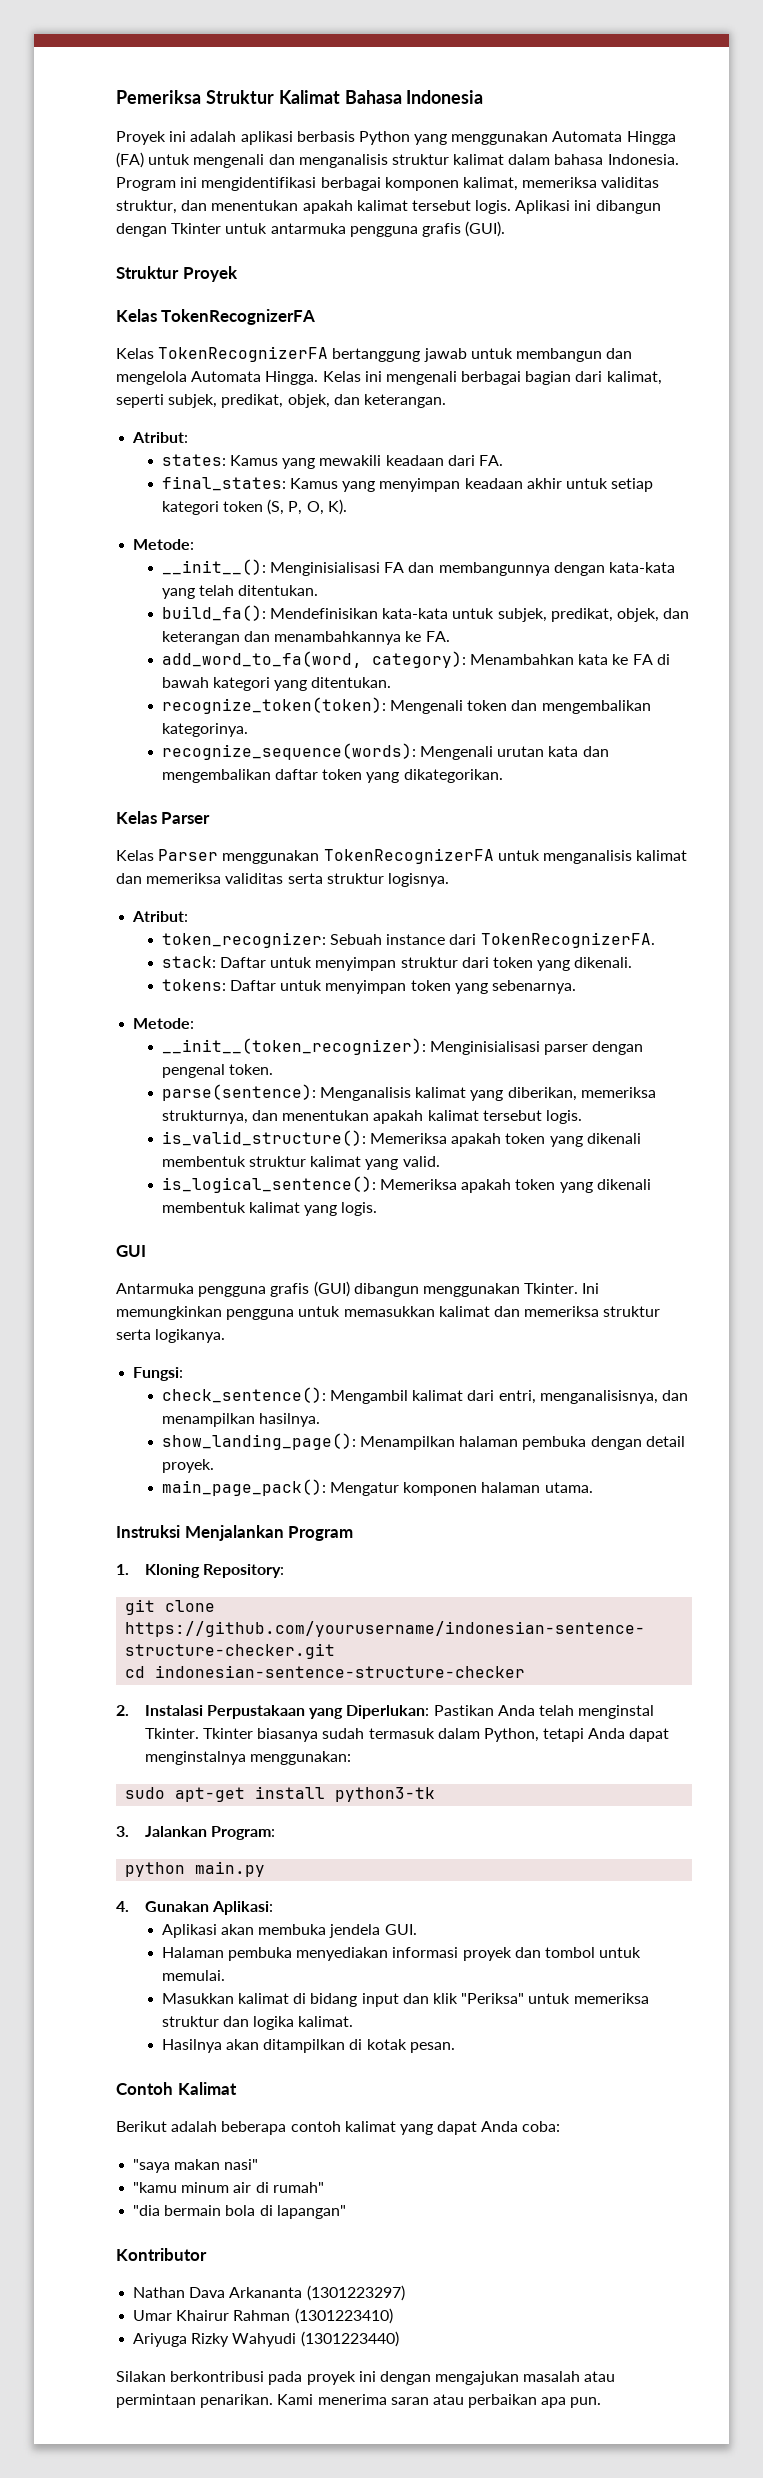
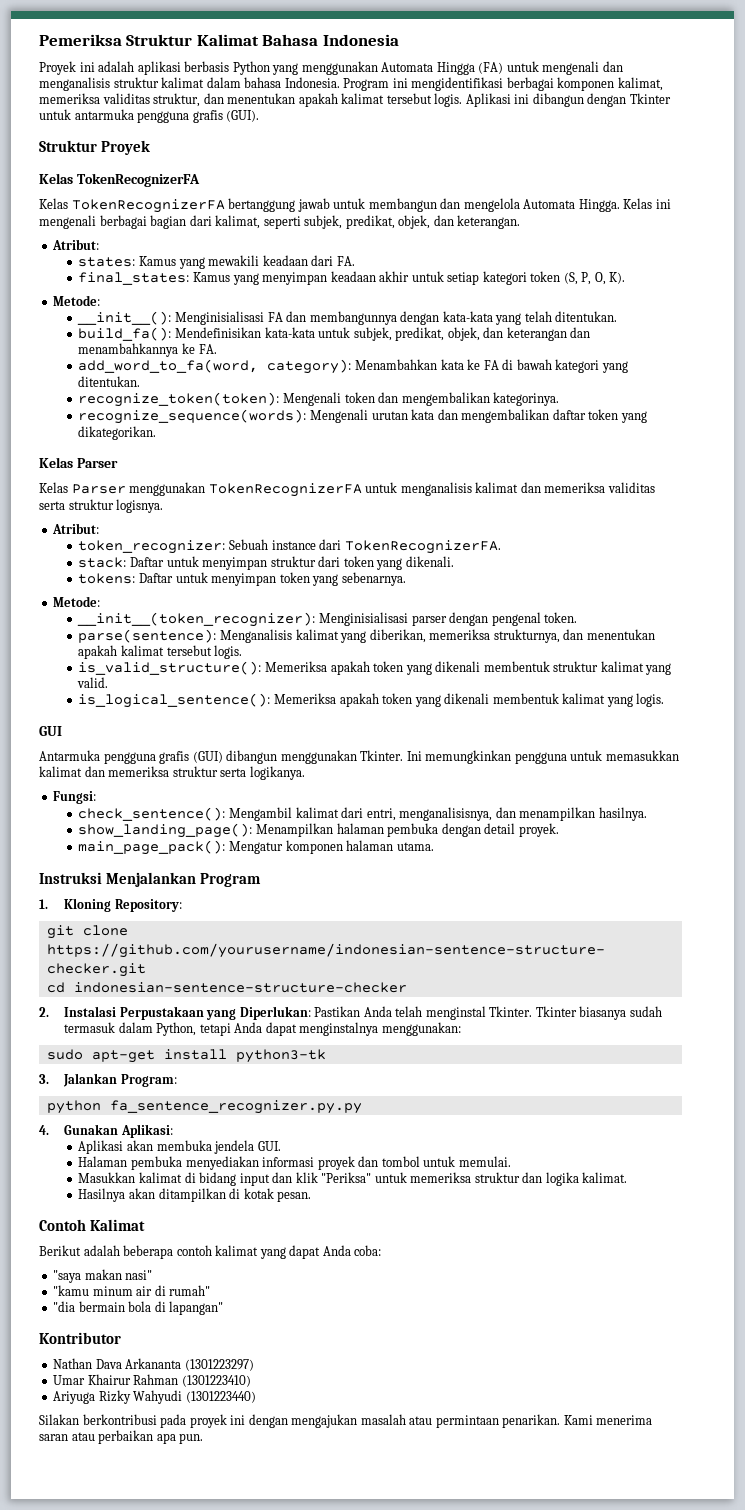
- python main.py
+ python fa_sentence_recognizer.py.py

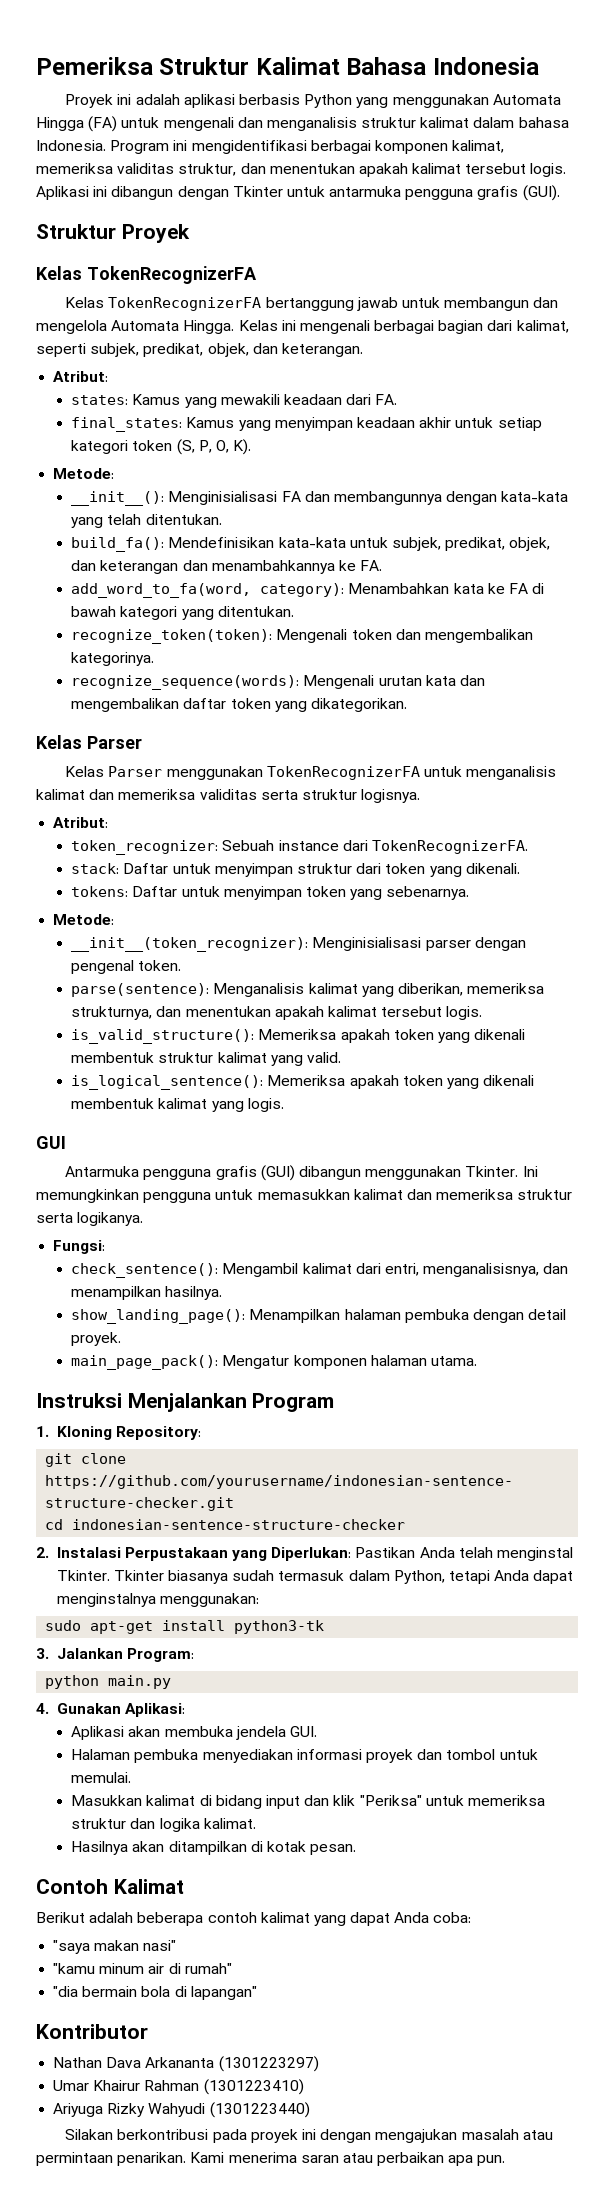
- python fa_sentence_recognizer.py.py
+ python main.py

